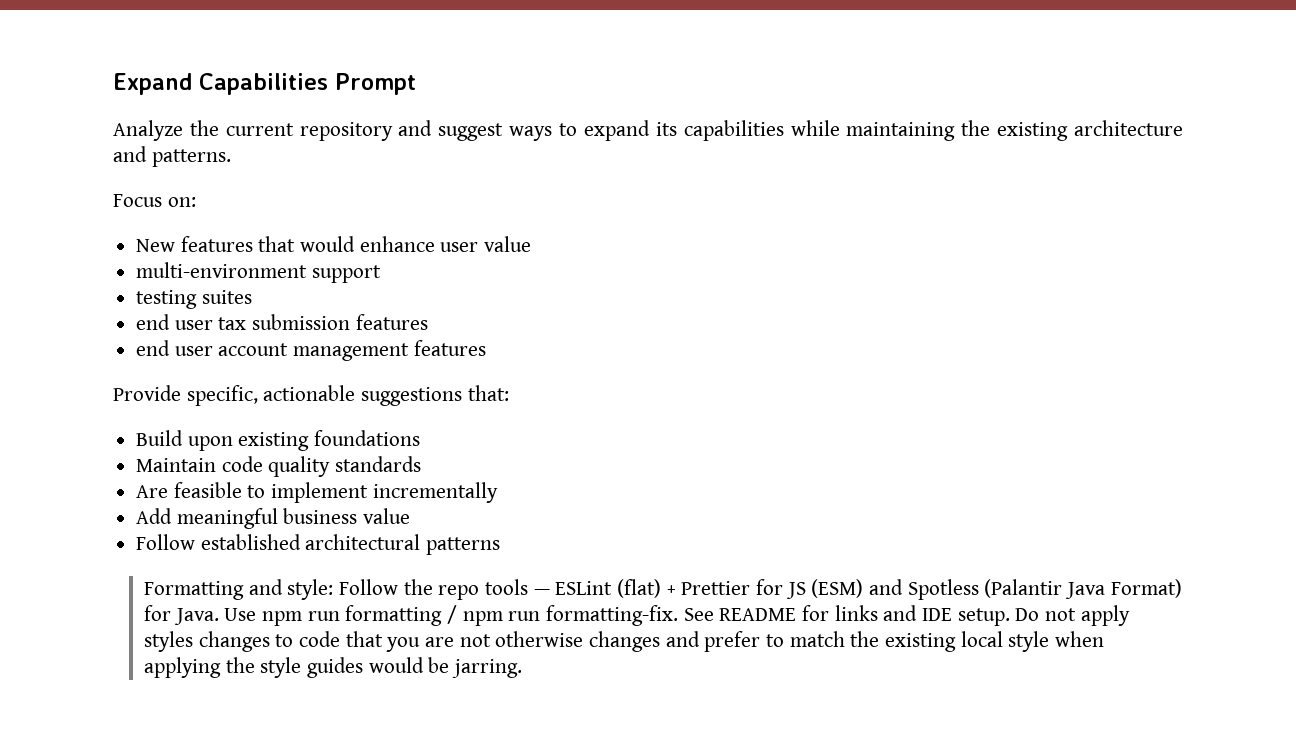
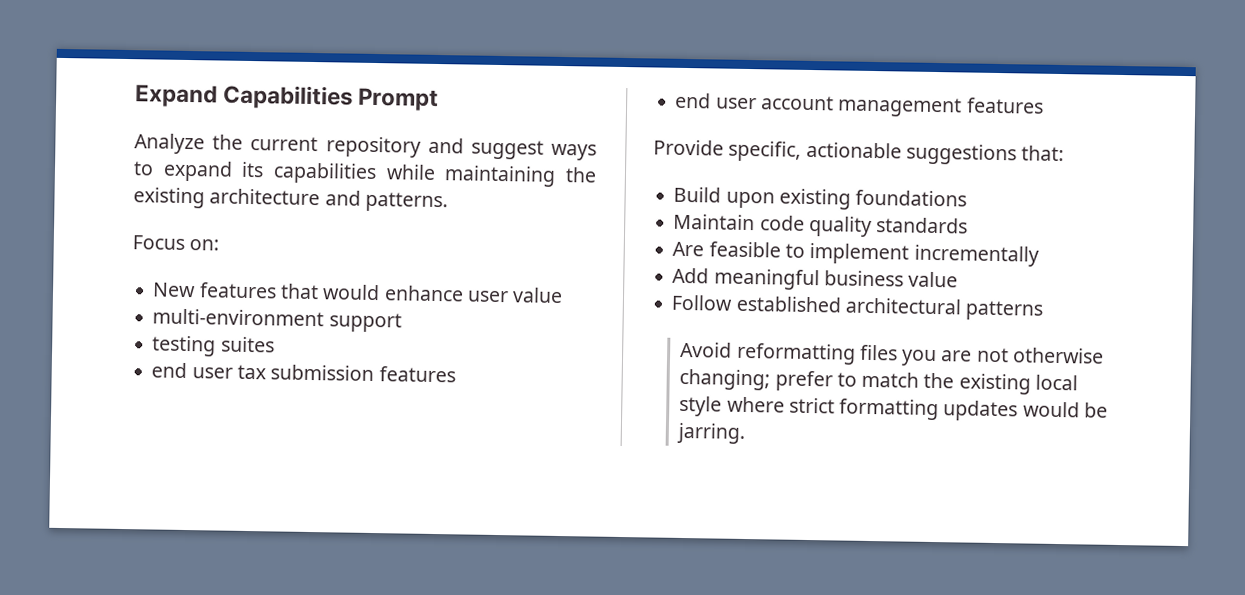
- Formatting and style: Follow the repo tools — ESLint (flat) + Prettier for JS (ESM) and Spotless (Palantir Java Format) for Java. Use npm run formatting / npm run formatting-fix. See README for links and IDE setup. Do not apply styles changes to code that you are not otherwise changes and prefer to match the existing local style when applying the style guides would be jarring.
+ Avoid reformatting files you are not otherwise changing; prefer to match the existing local style where strict formatting updates would be jarring.

